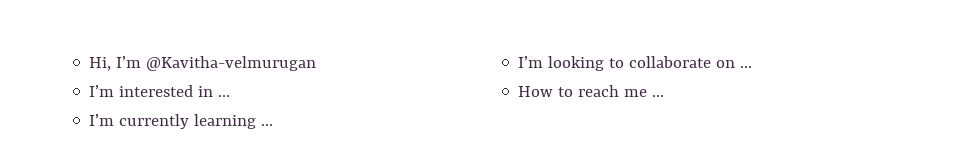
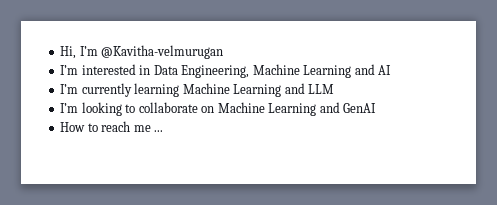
- I’m interested in ...
+ I’m interested in Data Engineering, Machine Learning and AI
- I’m currently learning ...
+ I’m currently learning Machine Learning and LLM
- I’m looking to collaborate on ...
+ I’m looking to collaborate on Machine Learning and GenAI

